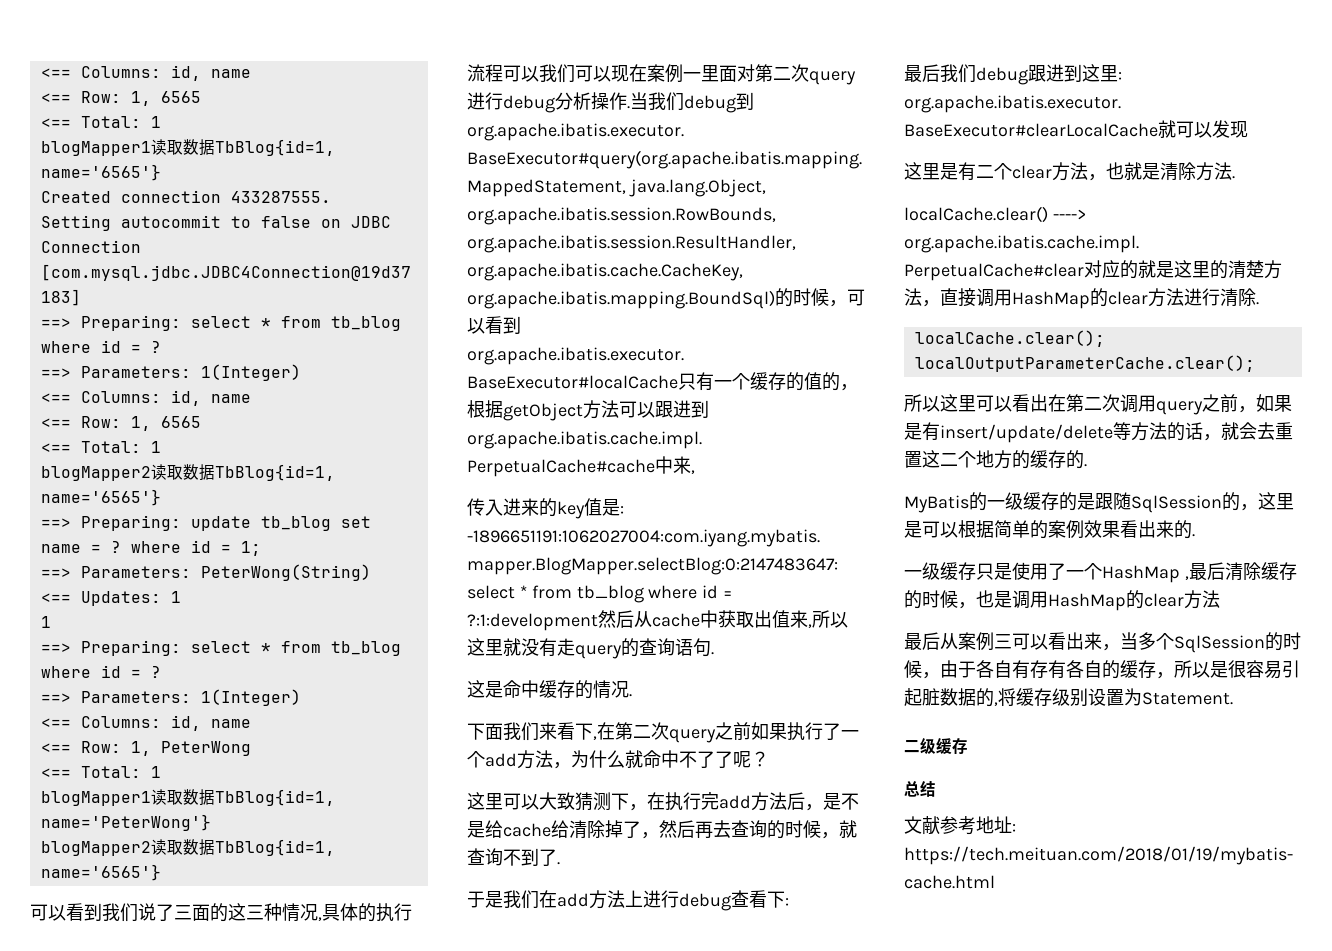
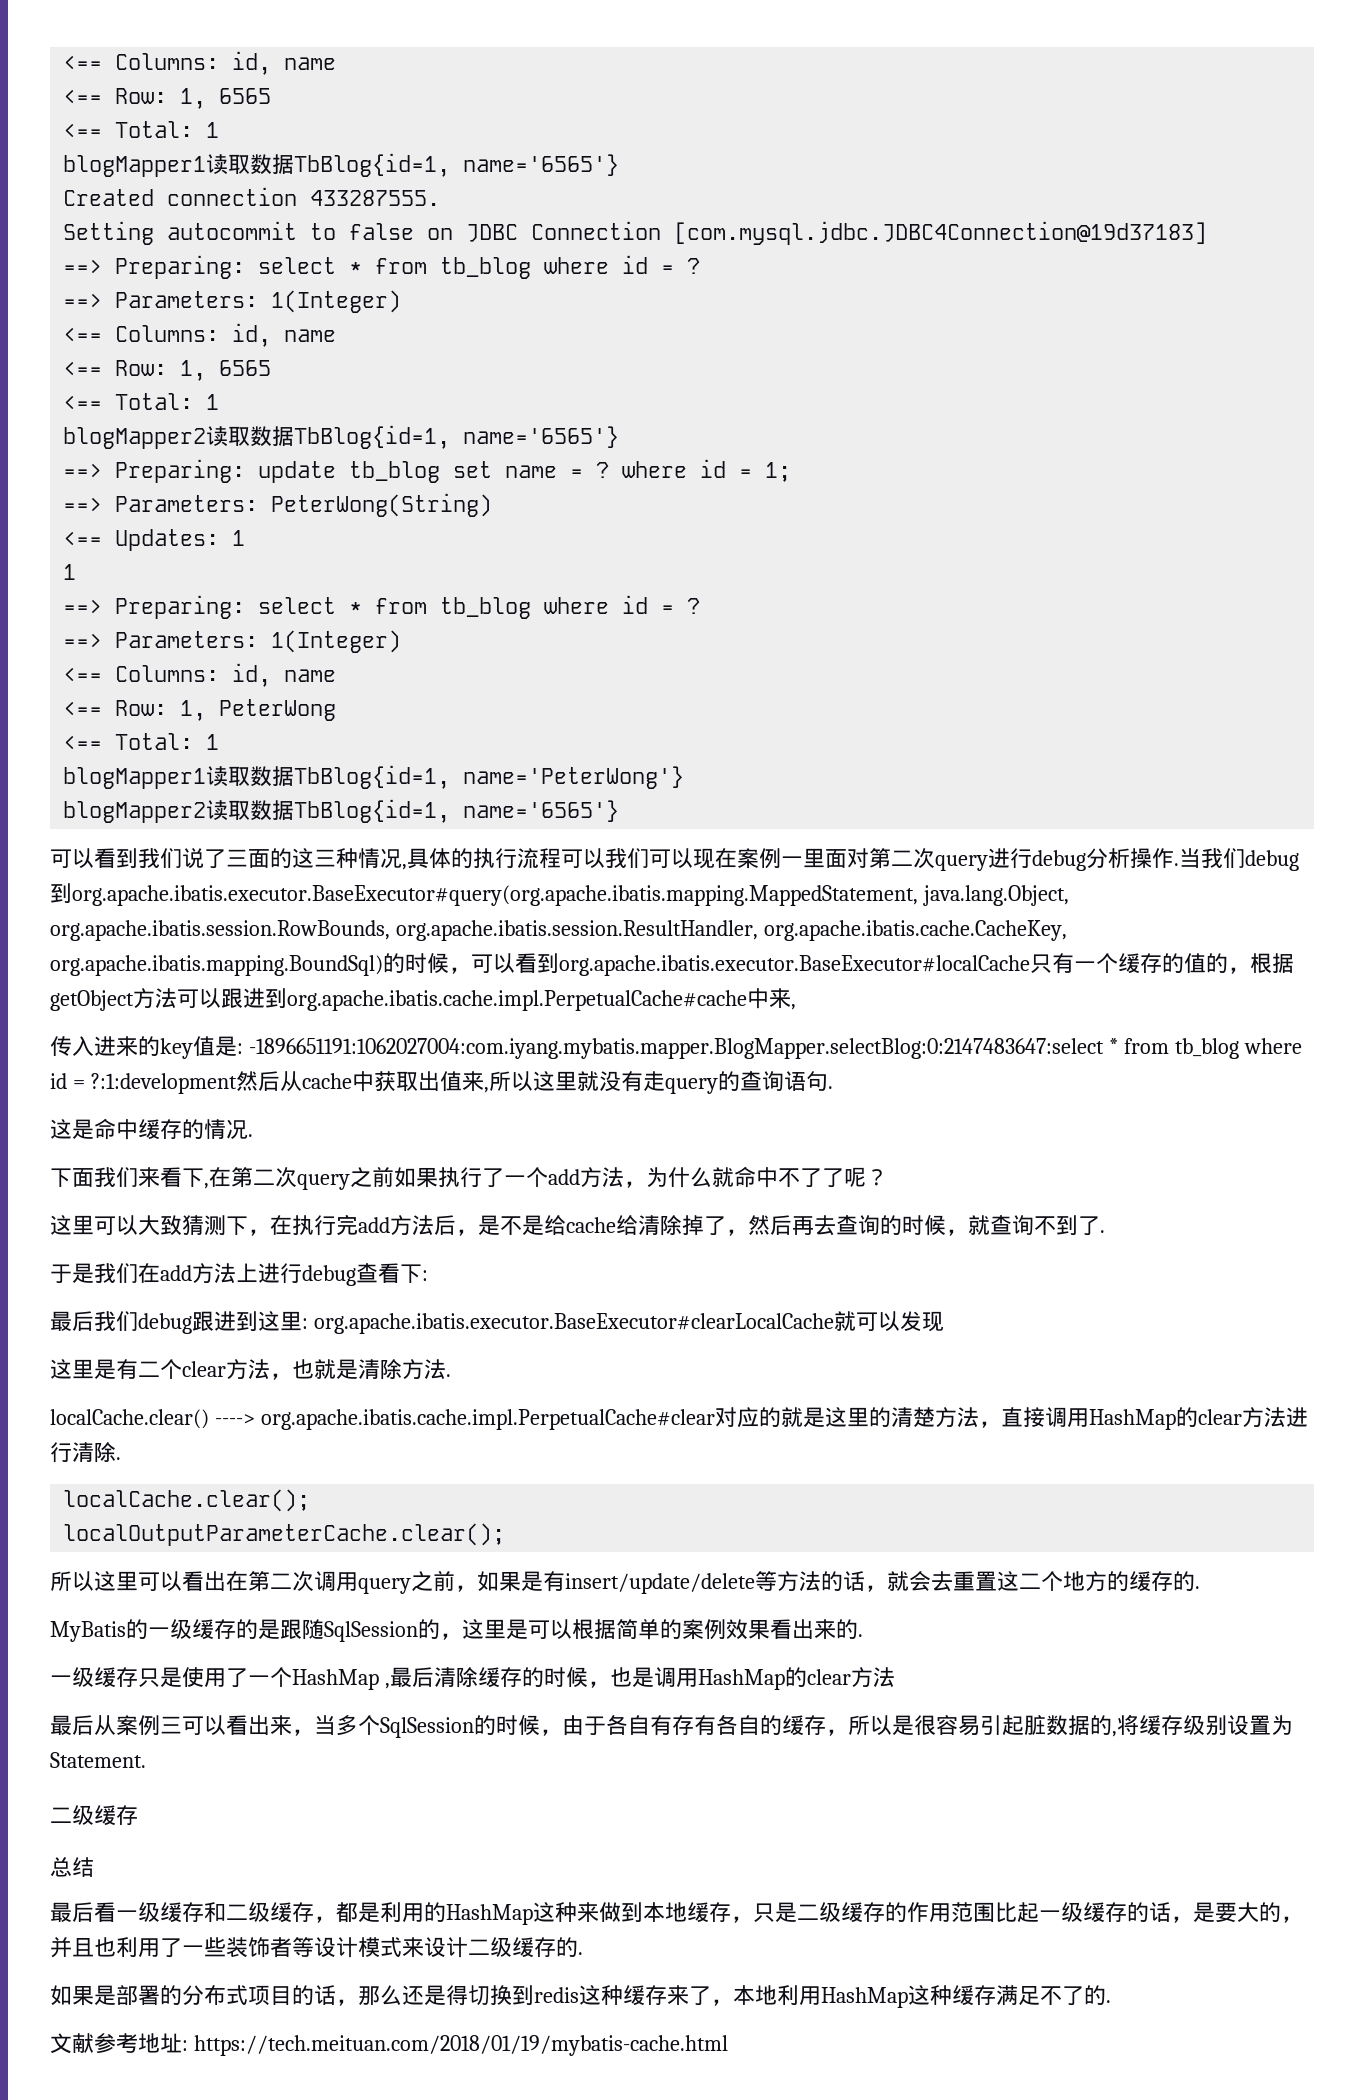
+ 最后看一级缓存和二级缓存，都是利用的HashMap这种来做到本地缓存，只是二级缓存的作用范围比起一级缓存的话，是要大的，并且也利用了一些装饰者等设计模式来设计二级缓存的.
+ 如果是部署的分布式项目的话，那么还是得切换到redis这种缓存来了，本地利用HashMap这种缓存满足不了的.

